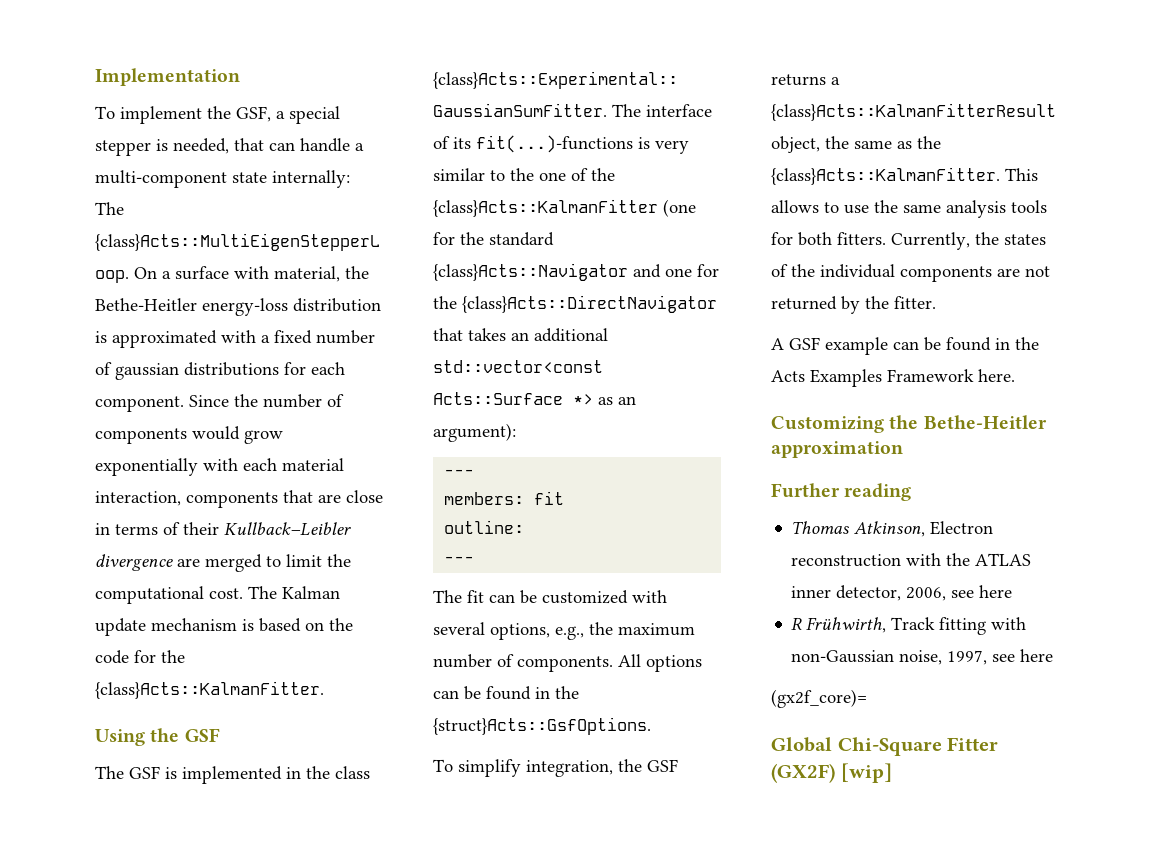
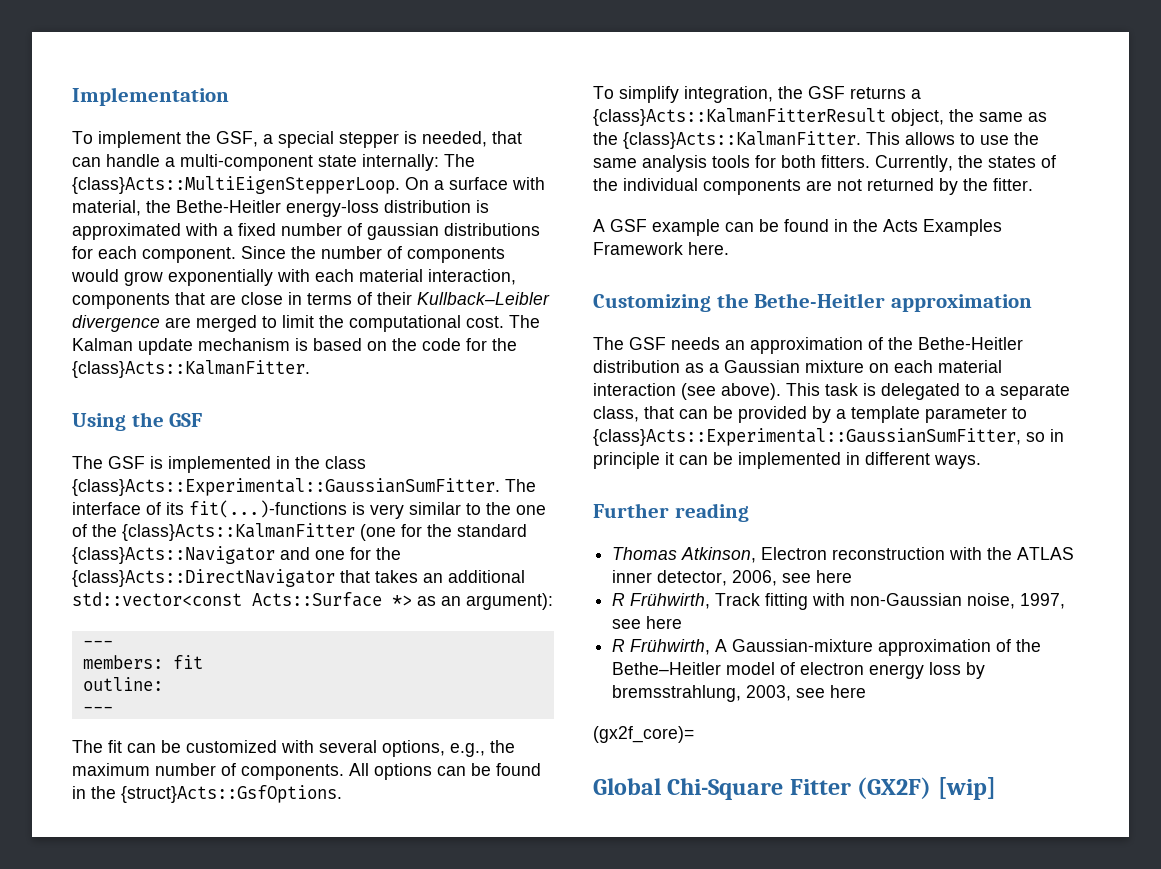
+ The GSF needs an approximation of the Bethe-Heitler distribution as a Gaussian mixture on each material interaction (see above). This task is delegated to a separate class, that can be provided by a template parameter to {class}Acts::Experimental::GaussianSumFitter, so in principle it can be implemented in different ways.
+ R Frühwirth, A Gaussian-mixture approximation of the Bethe–Heitler model of electron energy loss by bremsstrahlung, 2003, see here

